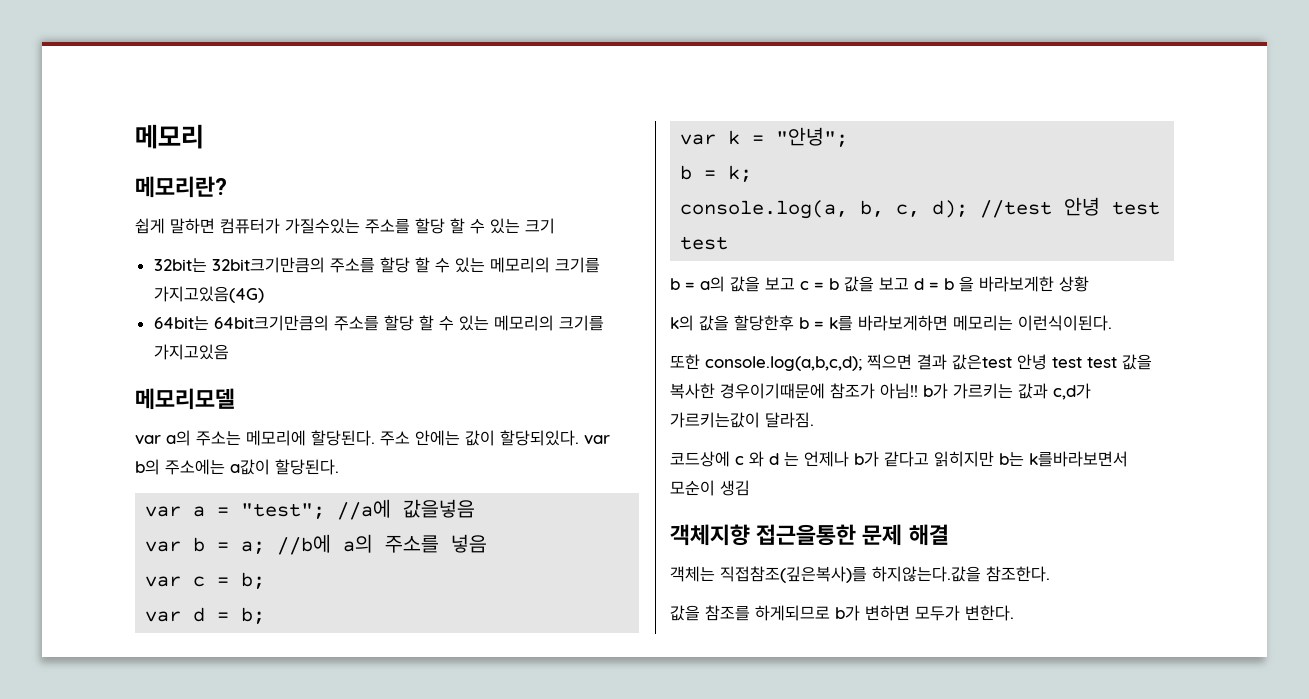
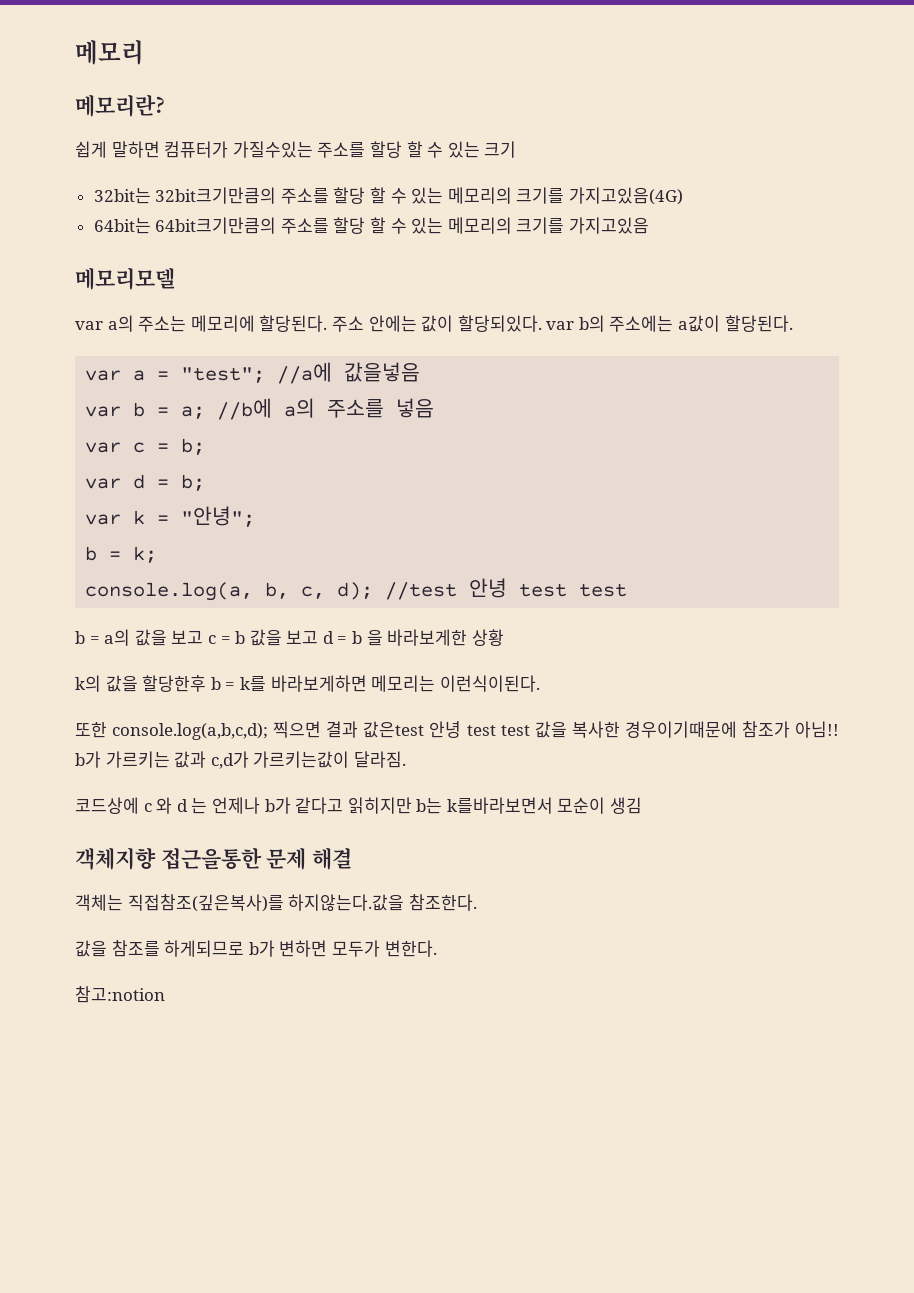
+ 참고:notion

